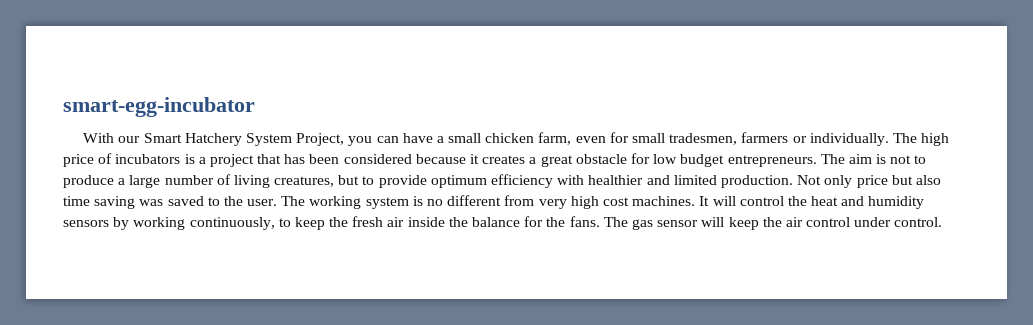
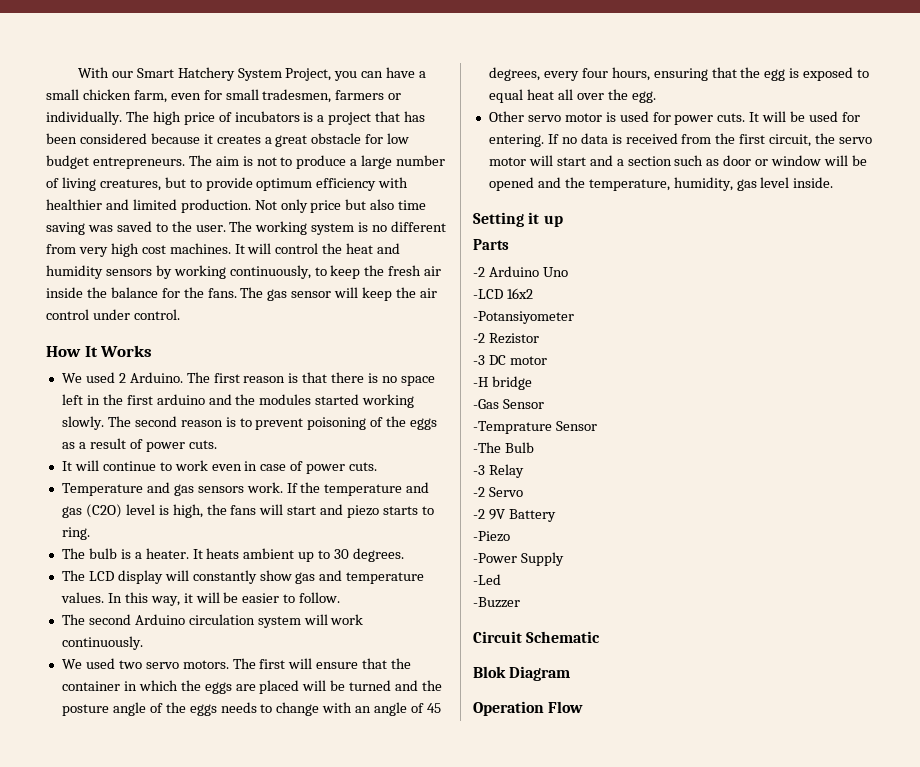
- smart-egg-incubator
+ How It Works
+ We used 2 Arduino. The first reason is that there is no space left in the first arduino and the modules started working slowly. The second reason is to prevent poisoning of the eggs as a result of power cuts.
+ It will continue to work even in case of power cuts.
+ Temperature and gas sensors work. If the temperature and gas (C2O) level is high, the fans will start and piezo starts to ring.
+ The bulb is a heater. It heats ambient up to 30 degrees.
+ The LCD display will constantly show gas and temperature values. In this way, it will be easier to follow.
+ The second Arduino circulation system will work continuously.
+ We used two servo motors. The first will ensure that the container in which the eggs are placed will be turned and the posture angle of the eggs needs to change with an angle of 45 degrees, every four hours, ensuring that the egg is exposed to equal heat all over the egg.
+ Other servo motor is used for power cuts. It will be used for entering. If no data is received from the first circuit, the servo motor will start and a section such as door or window will be opened and the temperature, humidity, gas level inside.
+ Setting it up
+ Parts
+ -2 Arduino Uno
+ -LCD 16x2
+ -Potansiyometer
+ -2 Rezistor
+ -3 DC motor
+ -H bridge
+ -Gas Sensor
+ -Temprature Sensor
+ -The Bulb
+ -3 Relay
+ -2 Servo
+ -2 9V Battery
+ -Piezo
+ -Power Supply
+ -Led
+ -Buzzer
+ Circuit Schematic
+ Blok Diagram
+ Operation Flow

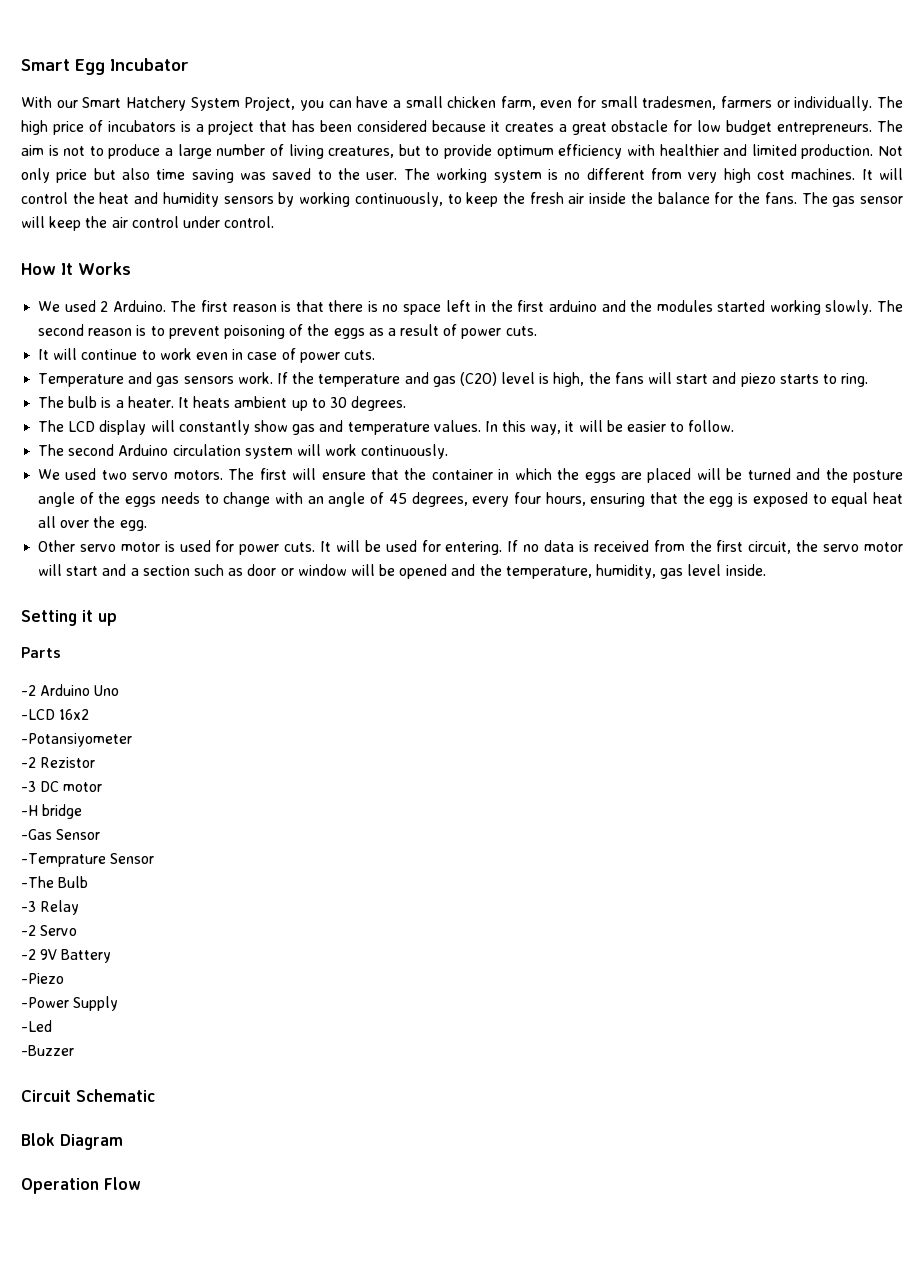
+ Smart Egg Incubator

